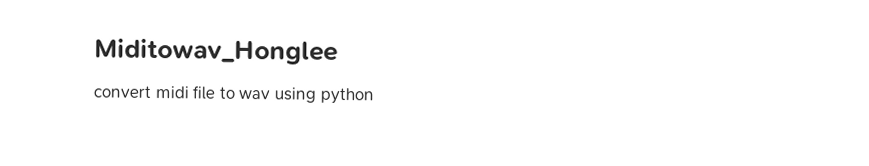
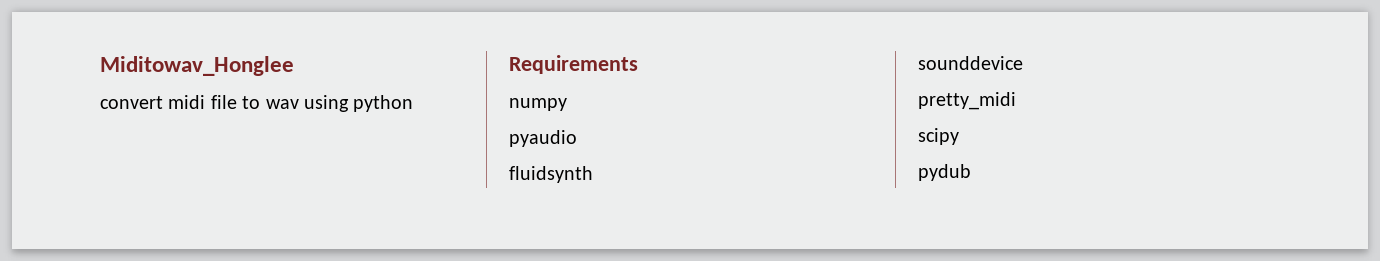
+ Requirements
+ numpy
+ pyaudio
+ fluidsynth
+ sounddevice
+ pretty_midi
+ scipy
+ pydub

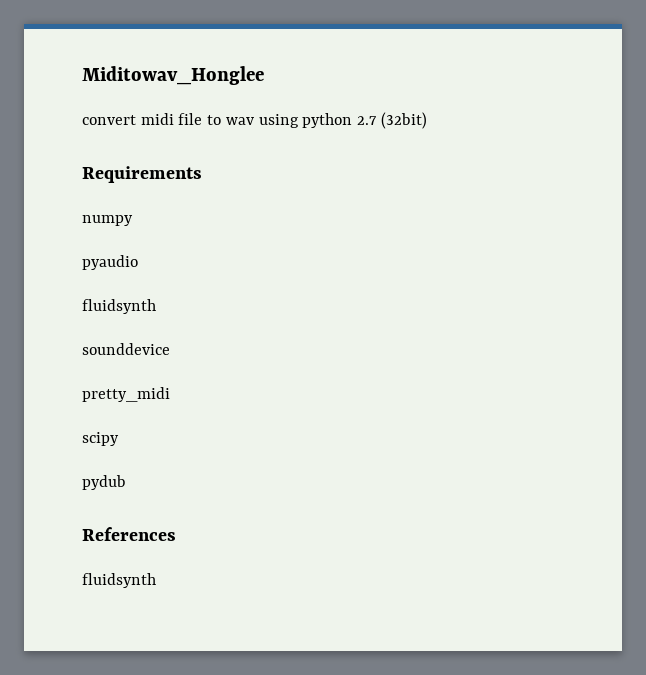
- convert midi file to wav using python
+ convert midi file to wav using python 2.7 (32bit)
+ References
+ fluidsynth

